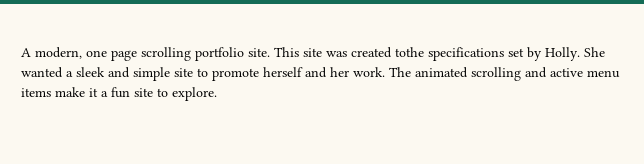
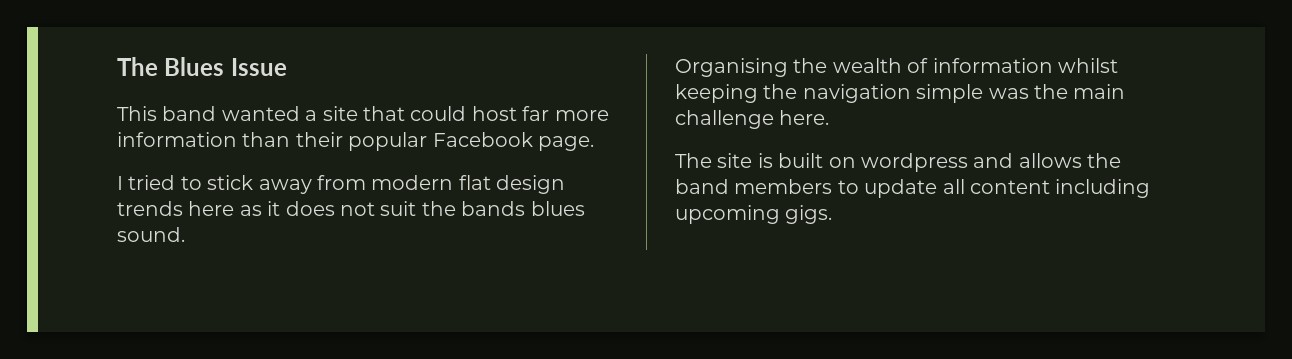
- A modern, one page scrolling portfolio site. This site was created tothe specifications set by Holly. She wanted a sleek and simple site to promote herself and her work. The animated scrolling and active menu items make it a fun site to explore.
+ The Blues Issue
+ This band wanted a site that could host far more information than their popular Facebook page.
+ I tried to stick away from modern flat design trends here as it does not suit the bands blues sound.
+ Organising the wealth of information whilst keeping the navigation simple was the main challenge here.
+ The site is built on wordpress and allows the band members to update all content including upcoming gigs.

